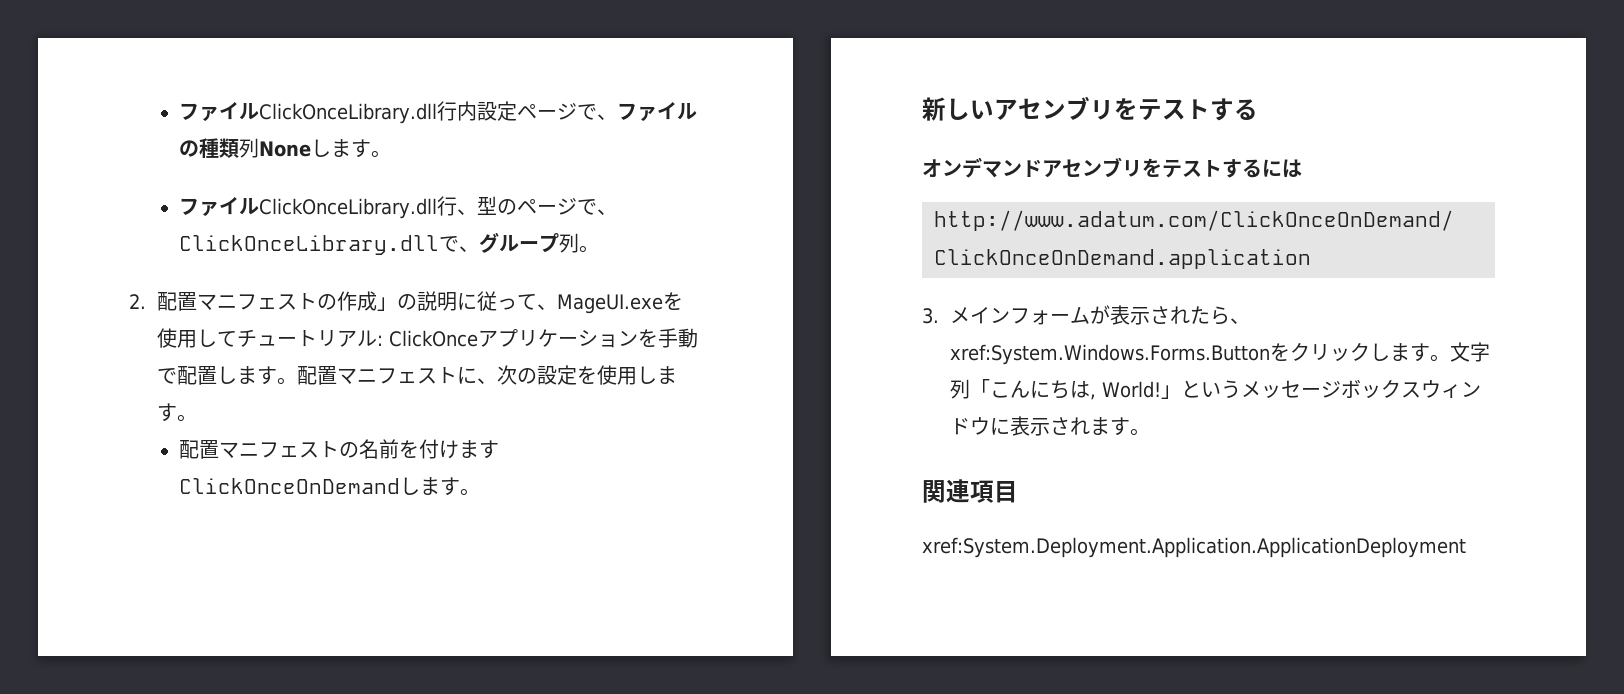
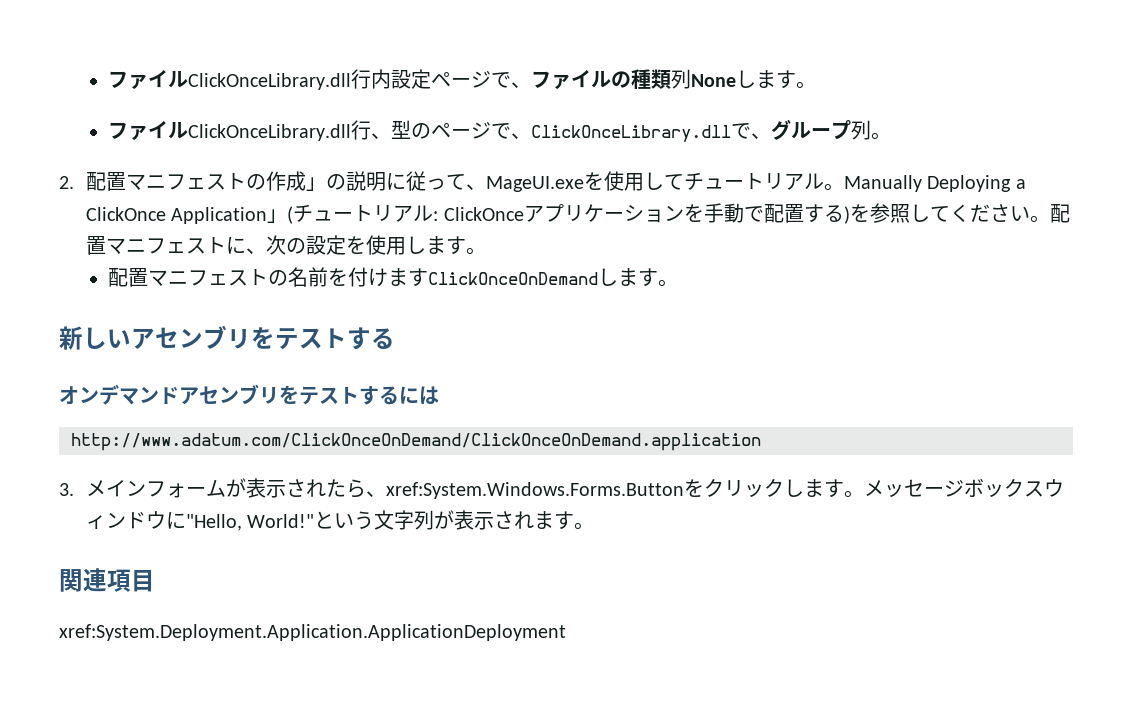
- 2.配置マニフェストの作成」の説明に従って、MageUI.exeを使用してチュートリアル: ClickOnceアプリケーションを手動で配置します。
+ 2.配置マニフェストの作成」の説明に従って、MageUI.exeを使用してチュートリアル。Manually Deploying a ClickOnce Application」(チュートリアル: ClickOnceアプリケーションを手動で配置する)を参照してください。
- 文字列「こんにちは, World!」というメッセージボックスウィンドウに表示されます。
+ メッセージボックスウィンドウに"Hello, World!"という文字列が表示されます。

